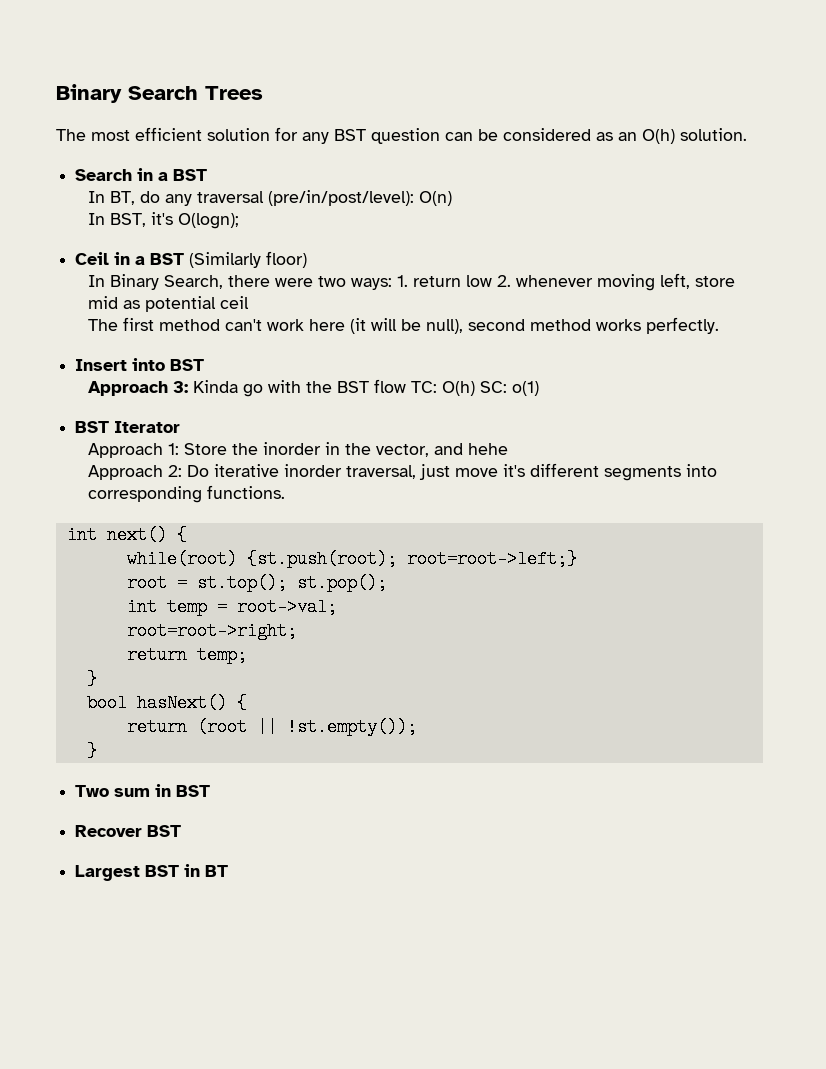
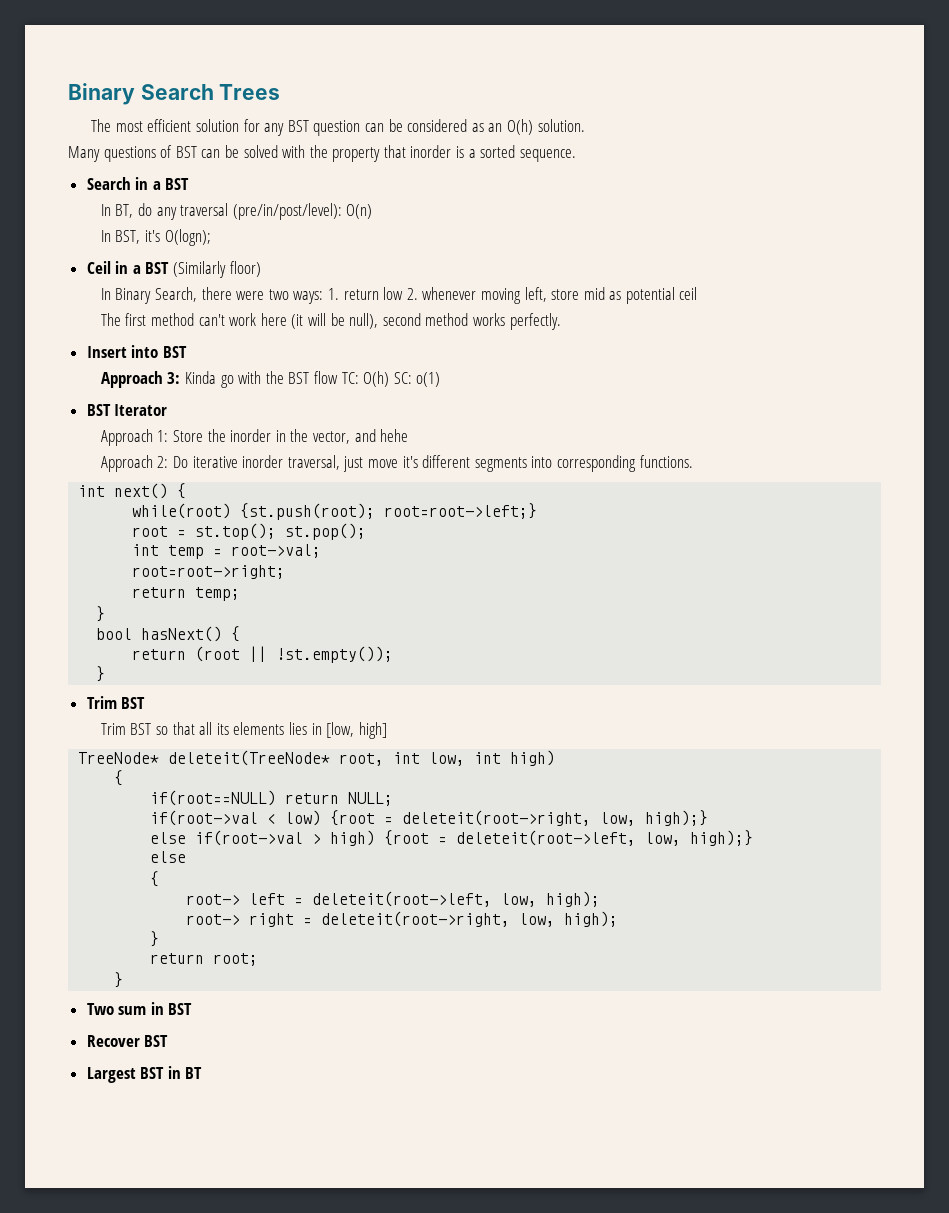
+ Many questions of BST can be solved with the property that inorder is a sorted sequence.
  return (root || !st.empty());
+ }
+ Trim BST
+ Trim BST so that all its elements lies in [low, high]
+ TreeNode* deleteit(TreeNode* root, int low, int high)
+ {
+ if(root==NULL) return NULL;
+ if(root->val < low) {root = deleteit(root->right, low, high);}
+ else if(root->val > high) {root = deleteit(root->left, low, high);}
+ else
+ {
+ root-> left = deleteit(root->left, low, high);
+ root-> right = deleteit(root->right, low, high);
+ }
+ return root;

